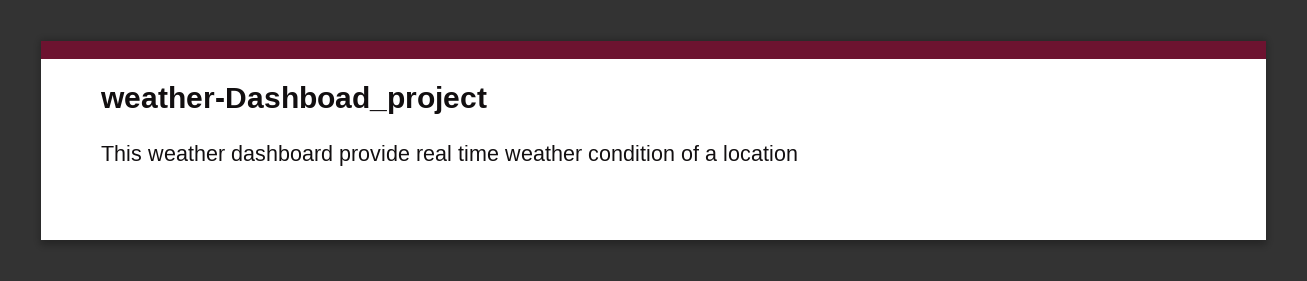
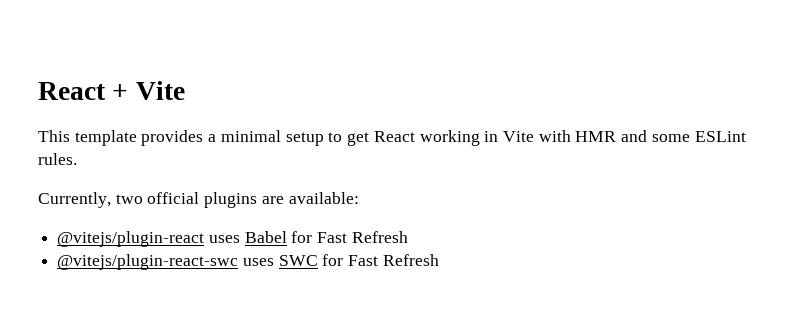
- weather-Dashboad_project
- This weather dashboard provide real time weather condition of a location
+ React + Vite
+ This template provides a minimal setup to get React working in Vite with HMR and some ESLint rules.
+ Currently, two official plugins are available:
+ @vitejs/plugin-react uses Babel for Fast Refresh
+ @vitejs/plugin-react-swc uses SWC for Fast Refresh

